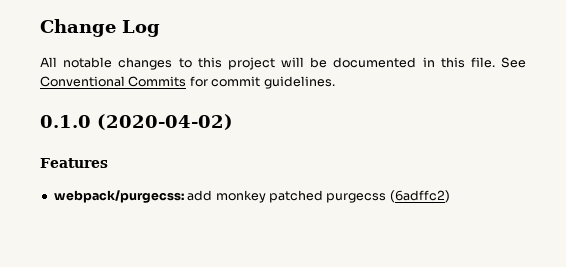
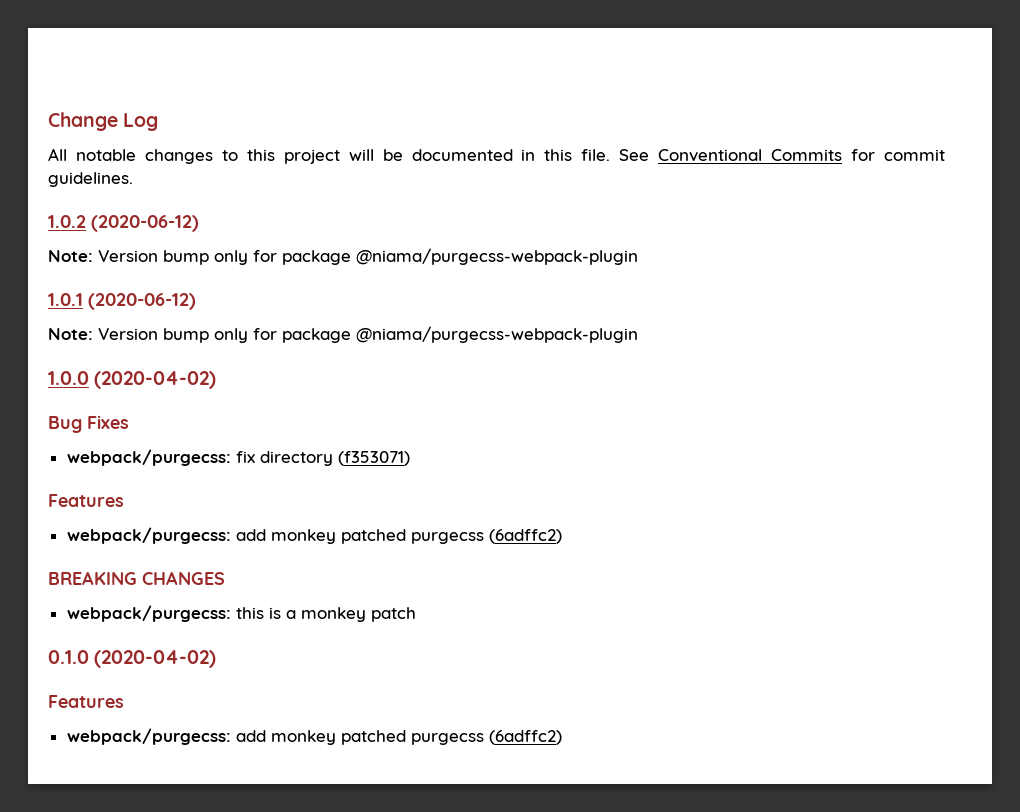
+ 1.0.2 (2020-06-12)
+ Note: Version bump only for package @niama/purgecss-webpack-plugin
+ 1.0.1 (2020-06-12)
+ Note: Version bump only for package @niama/purgecss-webpack-plugin
+ 1.0.0 (2020-04-02)
+ Bug Fixes
+ webpack/purgecss: fix directory (f353071)
+ Features
+ webpack/purgecss: add monkey patched purgecss (6adffc2)
+ BREAKING CHANGES
+ webpack/purgecss: this is a monkey patch

